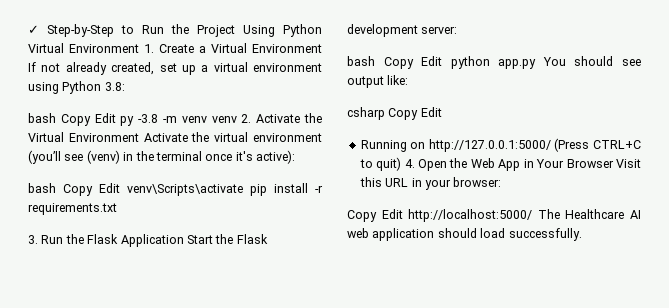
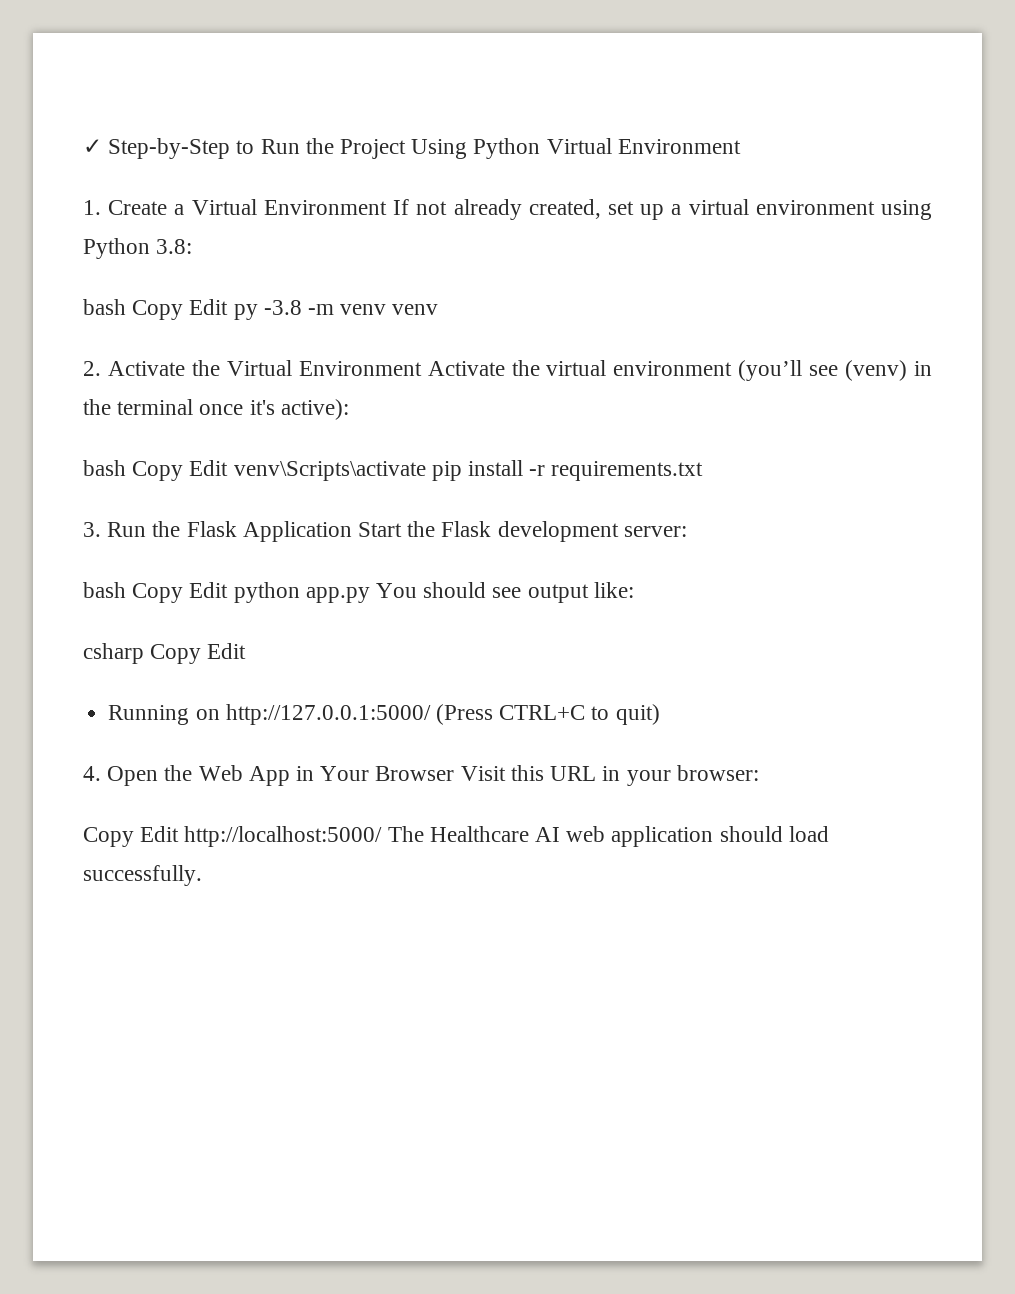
- ✓ Step-by-Step to Run the Project Using Python Virtual Environment 1. Create a Virtual Environment If not already created, set up a virtual environment using Python 3.8:
+ ✓ Step-by-Step to Run the Project Using Python Virtual Environment
+ 1. Create a Virtual Environment If not already created, set up a virtual environment using Python 3.8:
- bash Copy Edit py -3.8 -m venv venv 2. Activate the Virtual Environment Activate the virtual environment (you’ll see (venv) in the terminal once it's active):
+ bash Copy Edit py -3.8 -m venv venv
+ 2. Activate the Virtual Environment Activate the virtual environment (you’ll see (venv) in the terminal once it's active):
- Running on http://127.0.0.1:5000/ (Press CTRL+C to quit) 4. Open the Web App in Your Browser Visit this URL in your browser:
+ Running on http://127.0.0.1:5000/ (Press CTRL+C to quit)
+ 4. Open the Web App in Your Browser Visit this URL in your browser:

